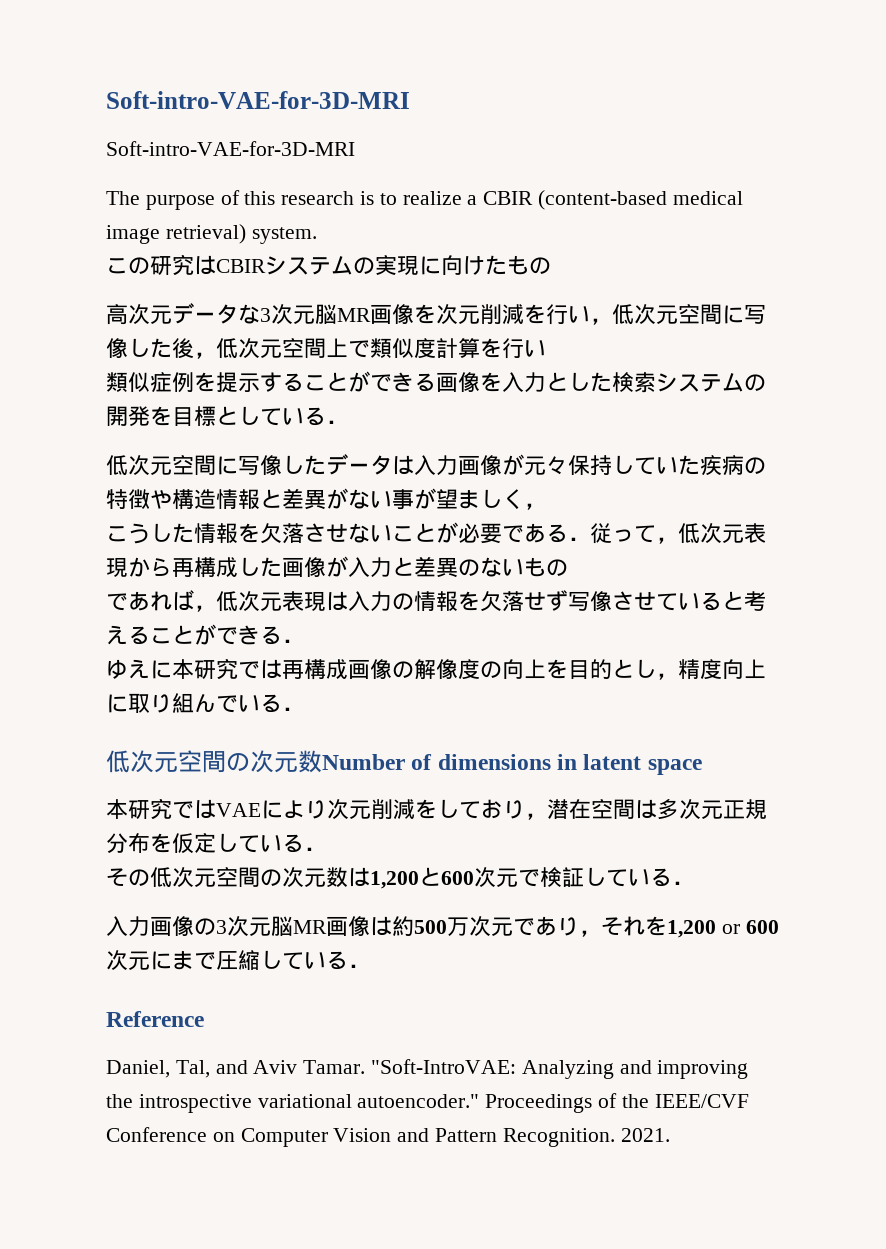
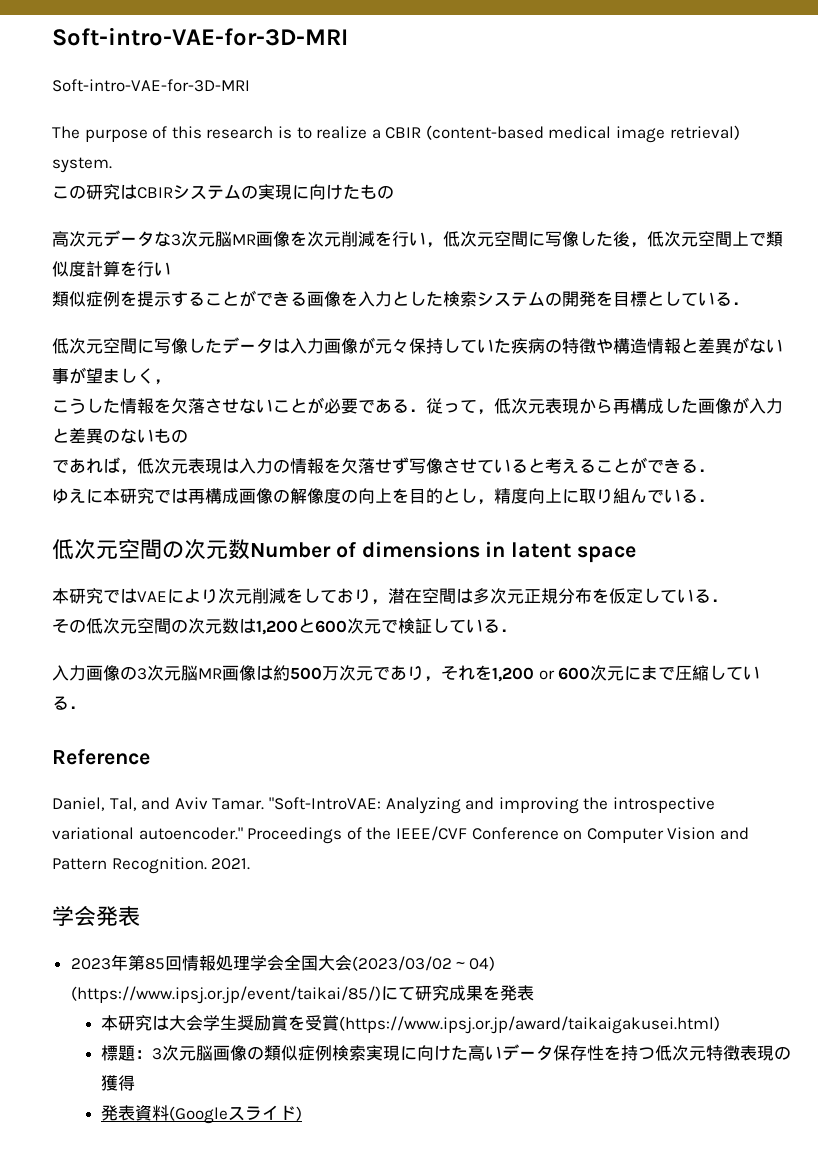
+ 学会発表
+ 2023年第85回情報処理学会全国大会(2023/03/02～04) (https://www.ipsj.or.jp/event/taikai/85/)にて研究成果を発表
+ 本研究は大会学生奨励賞を受賞(https://www.ipsj.or.jp/award/taikaigakusei.html)
+ 標題：3次元脳画像の類似症例検索実現に向けた高いデータ保存性を持つ低次元特徴表現の獲得
+ 発表資料(Googleスライド)

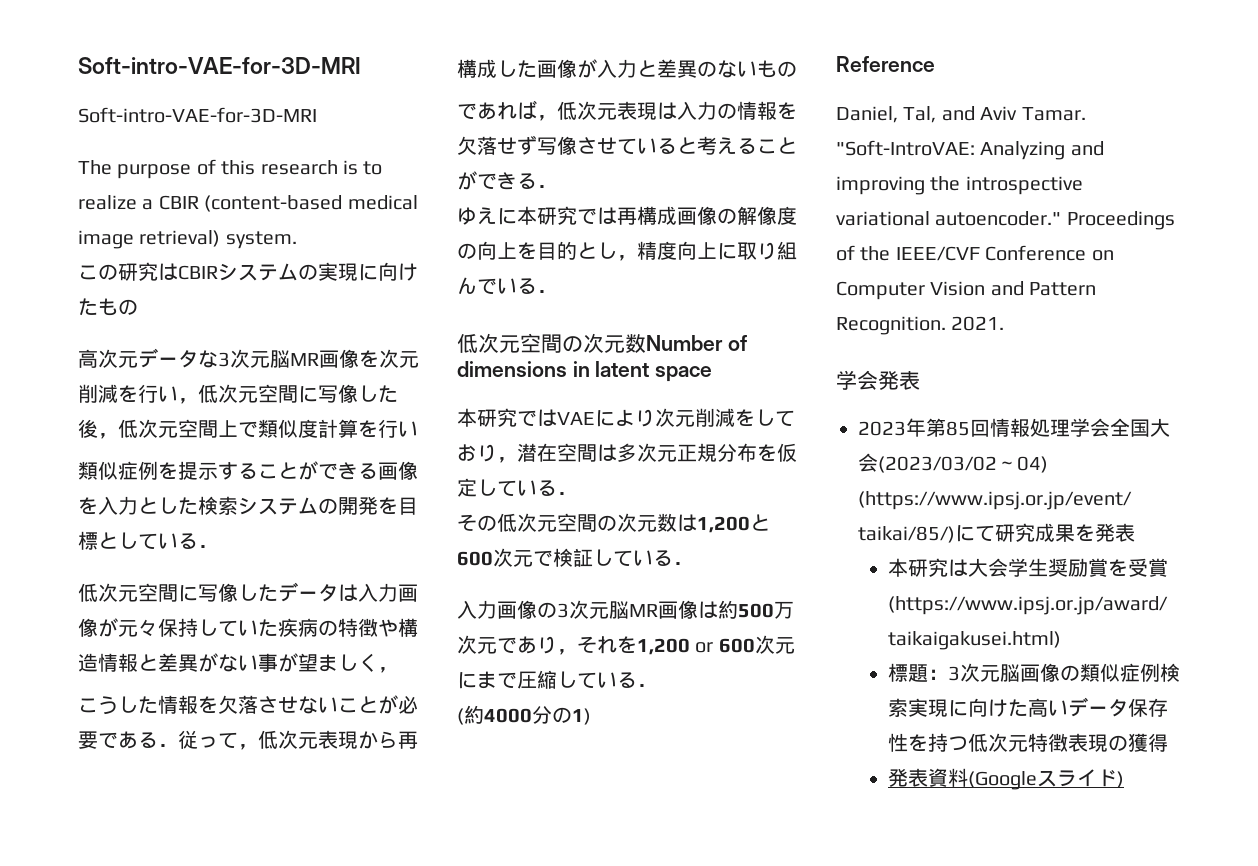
+ (約4000分の1)

